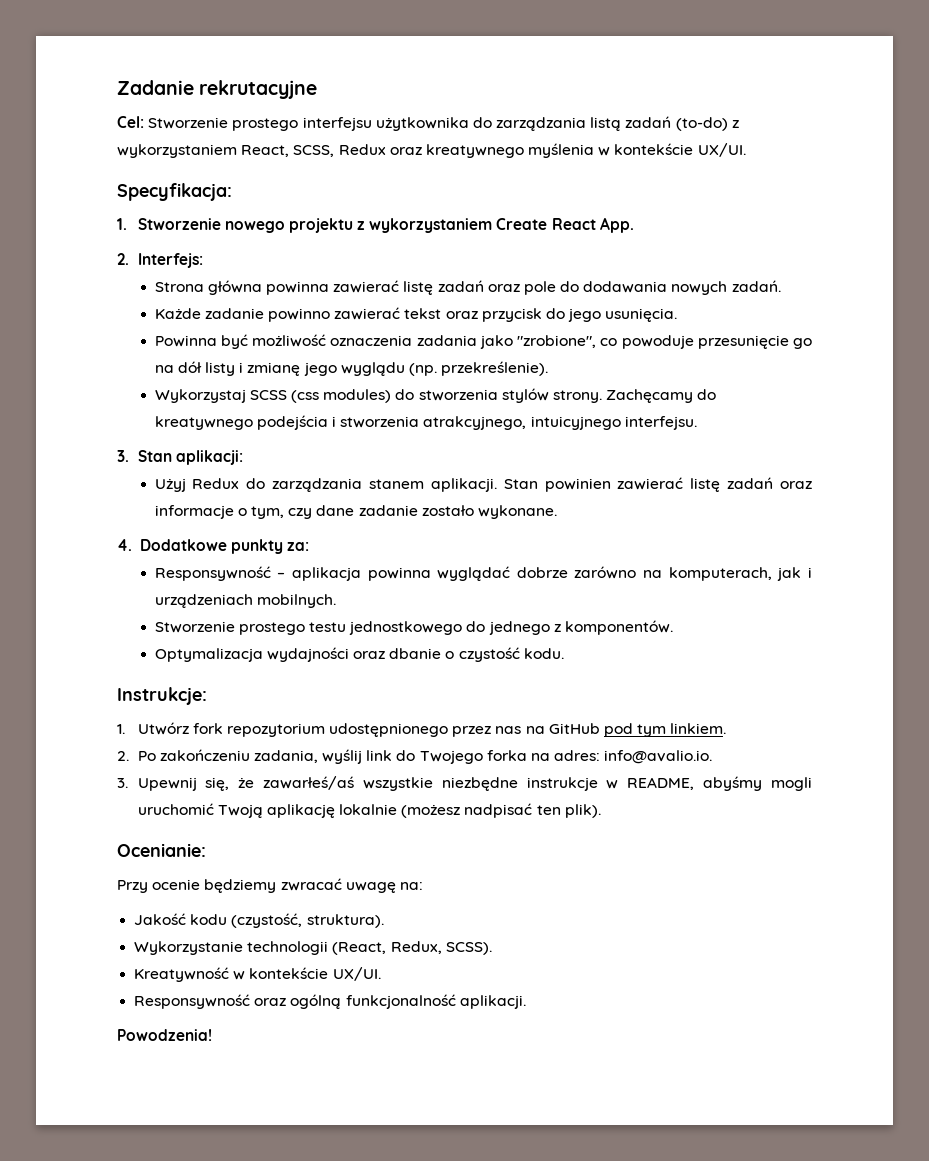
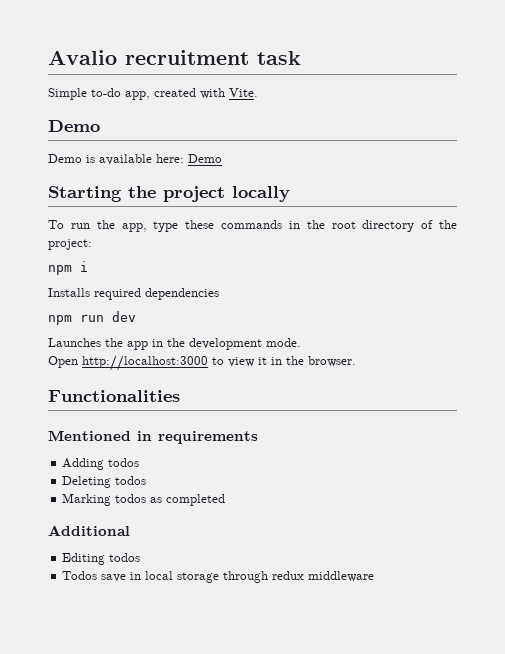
- Zadanie rekrutacyjne
- Cel: Stworzenie prostego interfejsu użytkownika do zarządzania listą zadań (to-do) z wykorzystaniem React, SCSS, Redux oraz kreatywnego myślenia w kontekście UX/UI.
- Specyfikacja:
- 1. Stworzenie nowego projektu z wykorzystaniem Create React App.
- 2. Interfejs:
- Strona główna powinna zawierać listę zadań oraz pole do dodawania nowych zadań.
- Każde zadanie powinno zawierać tekst oraz przycisk do jego usunięcia.
- Powinna być możliwość oznaczenia zadania jako "zrobione", co powoduje przesunięcie go na dół listy i zmianę jego wyglądu (np. przekreślenie).
- Wykorzystaj SCSS (css modules) do stworzenia stylów strony. Zachęcamy do kreatywnego podejścia i stworzenia atrakcyjnego, intuicyjnego interfejsu.
- 3. Stan aplikacji:
- Użyj Redux do zarządzania stanem aplikacji. Stan powinien zawierać listę zadań oraz informacje o tym, czy dane zadanie zostało wykonane.
- 4. Dodatkowe punkty za:
- Responsywność – aplikacja powinna wyglądać dobrze zarówno na komputerach, jak i urządzeniach mobilnych.
- Stworzenie prostego testu jednostkowego do jednego z komponentów.
- Optymalizacja wydajności oraz dbanie o czystość kodu.
- Instrukcje:
- 1. Utwórz fork repozytorium udostępnionego przez nas na GitHub pod tym linkiem.
- 2. Po zakończeniu zadania, wyślij link do Twojego forka na adres: info@avalio.io.
- 3. Upewnij się, że zawarłeś/aś wszystkie niezbędne instrukcje w README, abyśmy mogli uruchomić Twoją aplikację lokalnie (możesz nadpisać ten plik).
- Ocenianie:
- Przy ocenie będziemy zwracać uwagę na:
- Jakość kodu (czystość, struktura).
- Wykorzystanie technologii (React, Redux, SCSS).
- Kreatywność w kontekście UX/UI.
- Responsywność oraz ogólną funkcjonalność aplikacji.
- Powodzenia!
+ Avalio recruitment task
+ Simple to-do app, created with Vite.
+ Demo
+ Demo is available here: Demo
+ Starting the project locally
+ To run the app, type these commands in the root directory of the project:
+ npm i
+ Installs required dependencies
+ npm run dev
+ Launches the app in the development mode.
+ Open http://localhost:3000 to view it in the browser.
+ Functionalities
+ Mentioned in requirements
+ Adding todos
+ Deleting todos
+ Marking todos as completed
+ Additional
+ Editing todos
+ Todos save in local storage through redux middleware

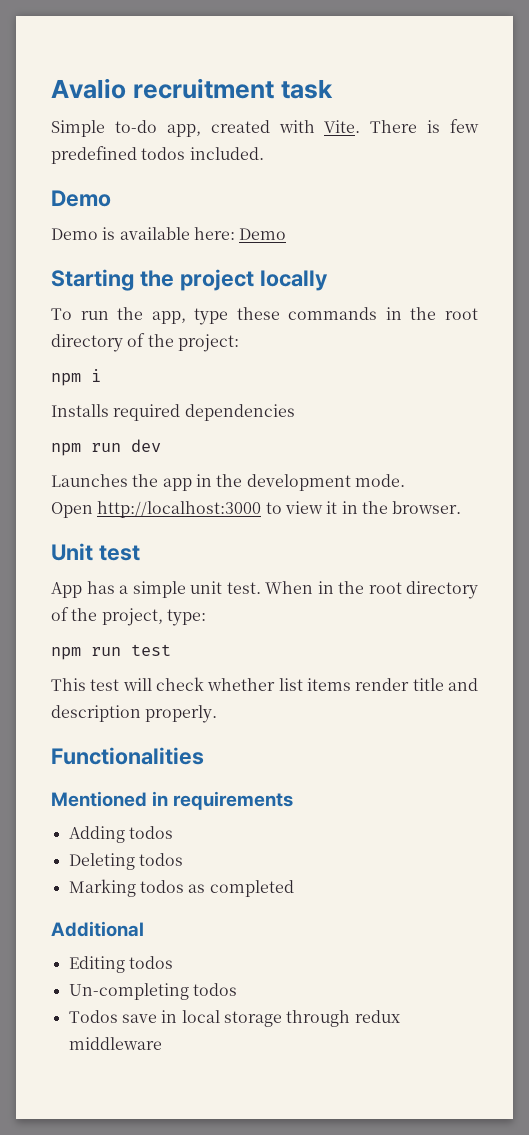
+ There is few predefined todos included.
+ Unit test
+ App has a simple unit test. When in the root directory of the project, type:
+ npm run test
+ This test will check whether list items render title and description properly.
+ Un-completing todos

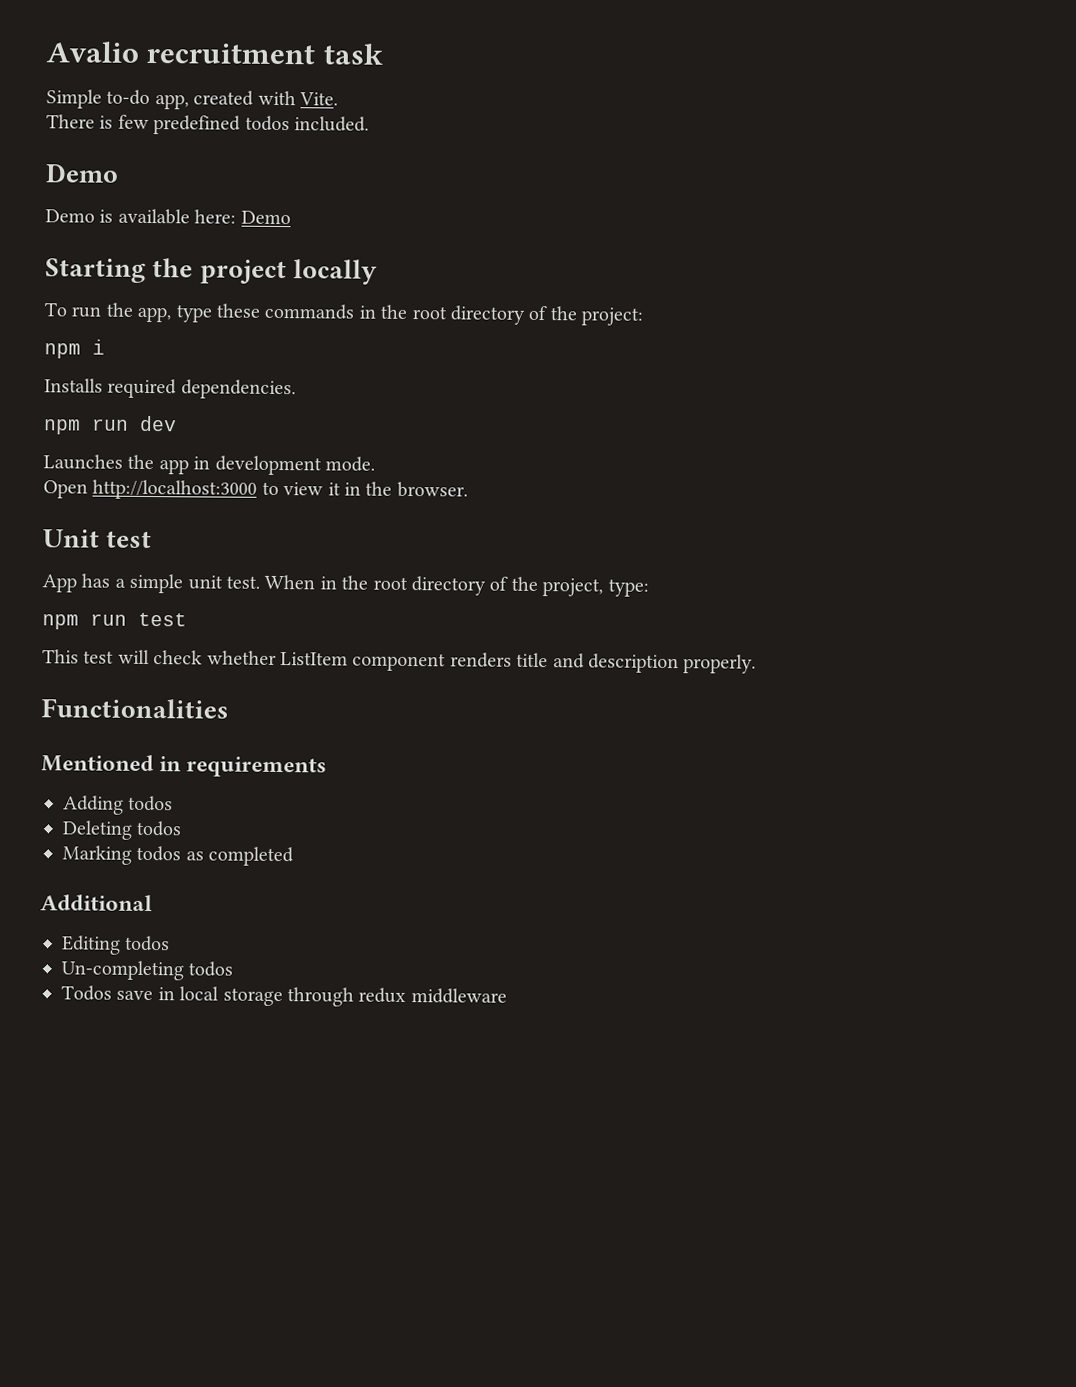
- Simple to-do app, created with Vite. There is few predefined todos included.
+ Simple to-do app, created with Vite.
+ There is few predefined todos included.
- Installs required dependencies
+ Installs required dependencies.
- Launches the app in the development mode.
+ Launches the app in development mode.
- This test will check whether list items render title and description properly.
+ This test will check whether ListItem component renders title and description properly.

